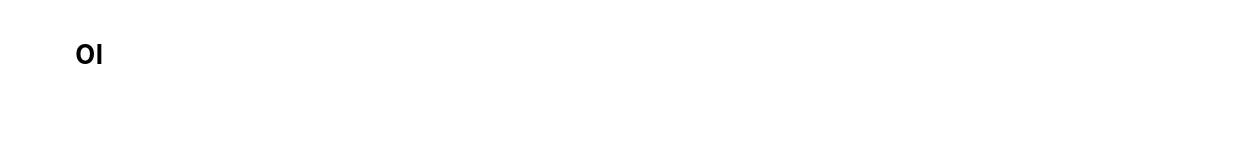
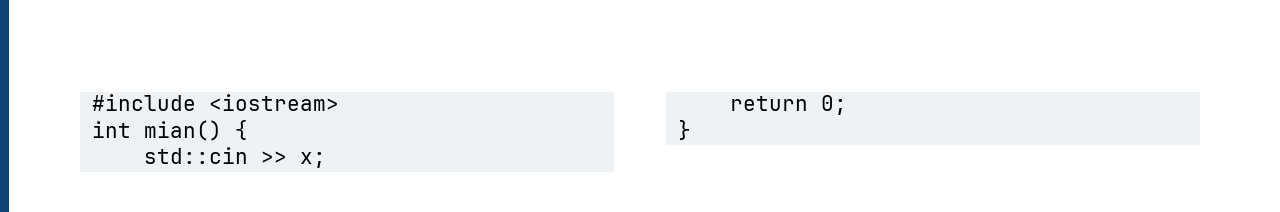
- OI
+ #include <iostream>
+ int mian() {
+ std::cin >> x;
+ return 0;
+ }

